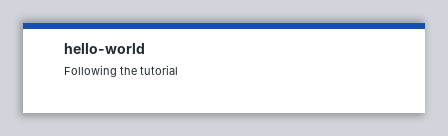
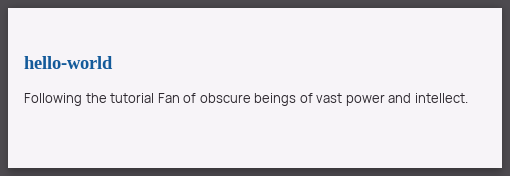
- Following the tutorial
+ Following the tutorial Fan of obscure beings of vast power and intellect.

